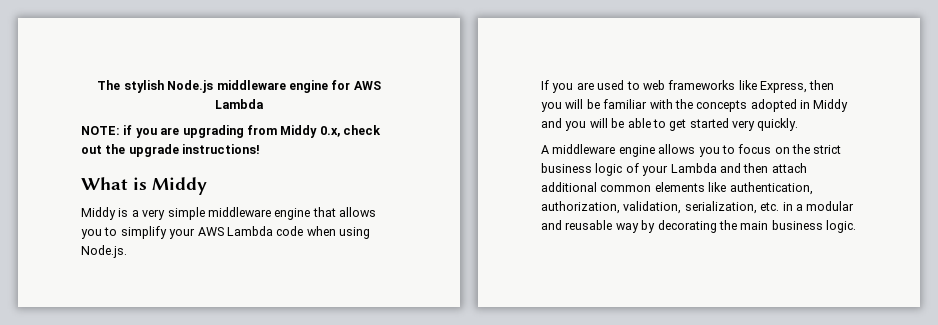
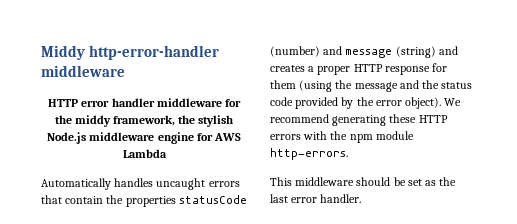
- The stylish Node.js middleware engine for AWS Lambda
+ Middy http-error-handler middleware
+ HTTP error handler middleware for the middy framework, the stylish Node.js middleware engine for AWS Lambda
- NOTE: if you are upgrading from Middy 0.x, check out the upgrade instructions!
- What is Middy
- Middy is a very simple middleware engine that allows you to simplify your AWS Lambda code when using Node.js.
- If you are used to web frameworks like Express, then you will be familiar with the concepts adopted in Middy and you will be able to get started very quickly.
- A middleware engine allows you to focus on the strict business logic of your Lambda and then attach additional common elements like authentication, authorization, validation, serialization, etc. in a modular and reusable way by decorating the main business logic.
+ Automatically handles uncaught errors that contain the properties statusCode (number) and message (string) and creates a proper HTTP response for them (using the message and the status code provided by the error object). We recommend generating these HTTP errors with the npm module http-errors.
+ This middleware should be set as the last error handler.

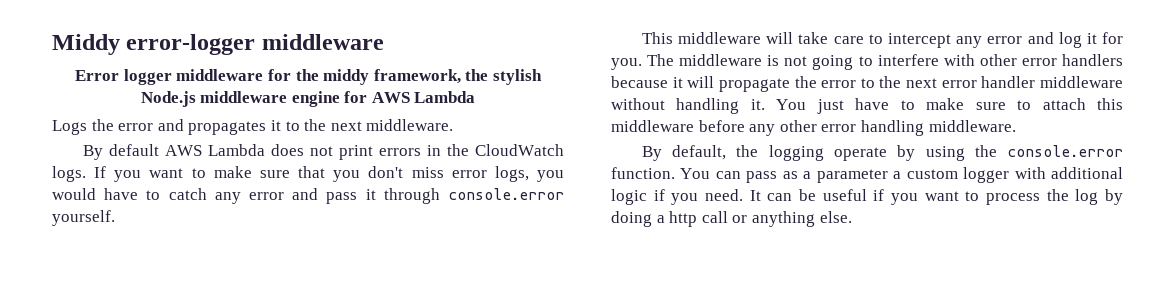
- Middy http-error-handler middleware
+ Middy error-logger middleware
- HTTP error handler middleware for the middy framework, the stylish Node.js middleware engine for AWS Lambda
+ Error logger middleware for the middy framework, the stylish Node.js middleware engine for AWS Lambda
- Automatically handles uncaught errors that contain the properties statusCode (number) and message (string) and creates a proper HTTP response for them (using the message and the status code provided by the error object). We recommend generating these HTTP errors with the npm module http-errors.
- This middleware should be set as the last error handler.
+ Logs the error and propagates it to the next middleware.
+ By default AWS Lambda does not print errors in the CloudWatch logs. If you want to make sure that you don't miss error logs, you would have to catch any error and pass it through console.error yourself.
+ This middleware will take care to intercept any error and log it for you. The middleware is not going to interfere with other error handlers because it will propagate the error to the next error handler middleware without handling it. You just have to make sure to attach this middleware before any other error handling middleware.
+ By default, the logging operate by using the console.error function. You can pass as a parameter a custom logger with additional logic if you need. It can be useful if you want to process the log by doing a http call or anything else.

